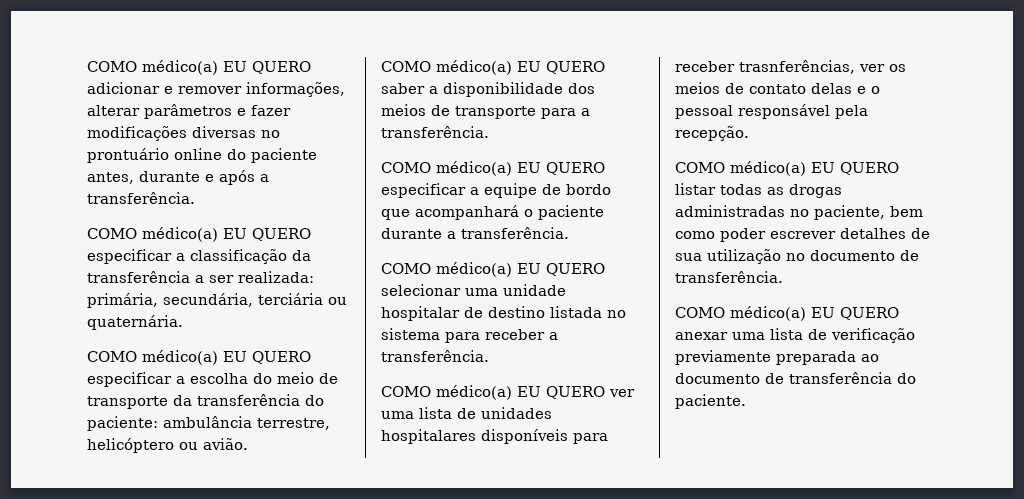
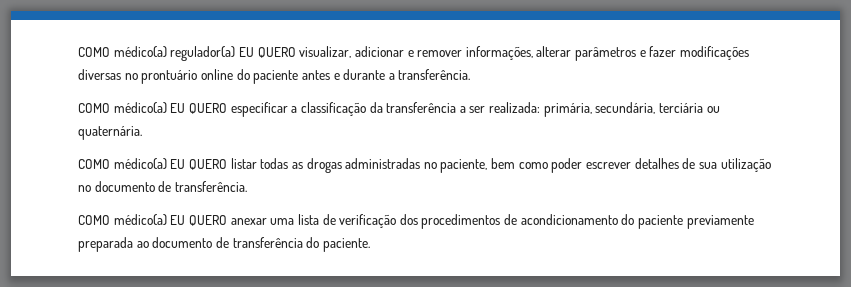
- COMO médico(a) EU QUERO adicionar e remover informações, alterar parâmetros e fazer modificações diversas no prontuário online do paciente antes, durante e após a transferência.
+ COMO médico(a) regulador(a) EU QUERO visualizar, adicionar e remover informações, alterar parâmetros e fazer modificações diversas no prontuário online do paciente antes e durante a transferência.
- COMO médico(a) EU QUERO especificar a escolha do meio de transporte da transferência do paciente: ambulância terrestre, helicóptero ou avião.
- COMO médico(a) EU QUERO saber a disponibilidade dos meios de transporte para a transferência.
- COMO médico(a) EU QUERO especificar a equipe de bordo que acompanhará o paciente durante a transferência.
- COMO médico(a) EU QUERO selecionar uma unidade hospitalar de destino listada no sistema para receber a transferência.
- COMO médico(a) EU QUERO ver uma lista de unidades hospitalares disponíveis para receber trasnferências, ver os meios de contato delas e o pessoal responsável pela recepção.
- COMO médico(a) EU QUERO anexar uma lista de verificação previamente preparada ao documento de transferência do paciente.
+ COMO médico(a) EU QUERO anexar uma lista de verificação dos procedimentos de acondicionamento do paciente previamente preparada ao documento de transferência do paciente.

